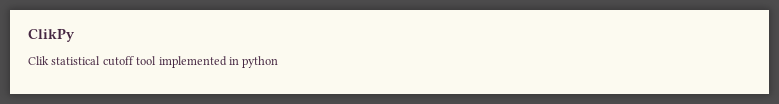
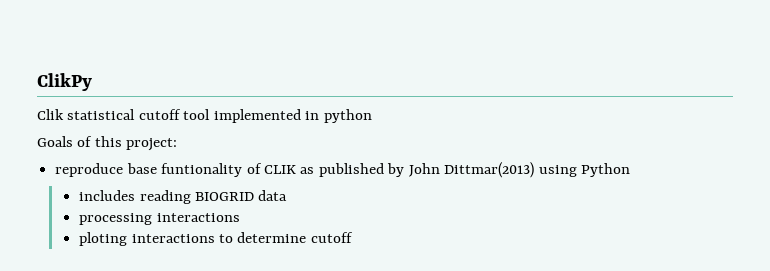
+ Goals of this project:
+ reproduce base funtionality of CLIK as published by John Dittmar(2013) using Python
+ includes reading BIOGRID data
+ processing interactions
+ ploting interactions to determine cutoff

